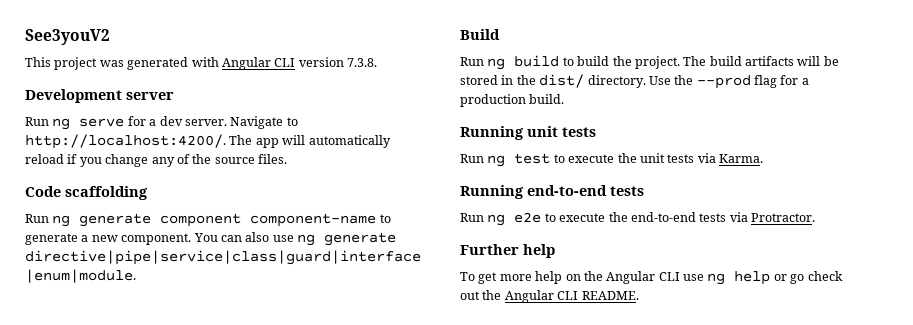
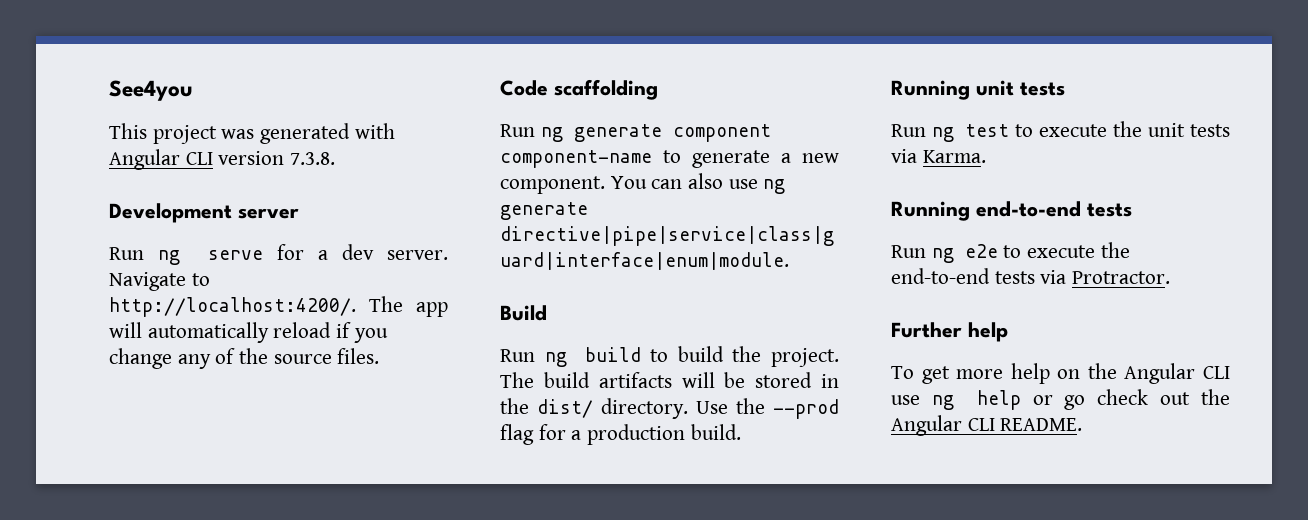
- See3youV2
+ See4you

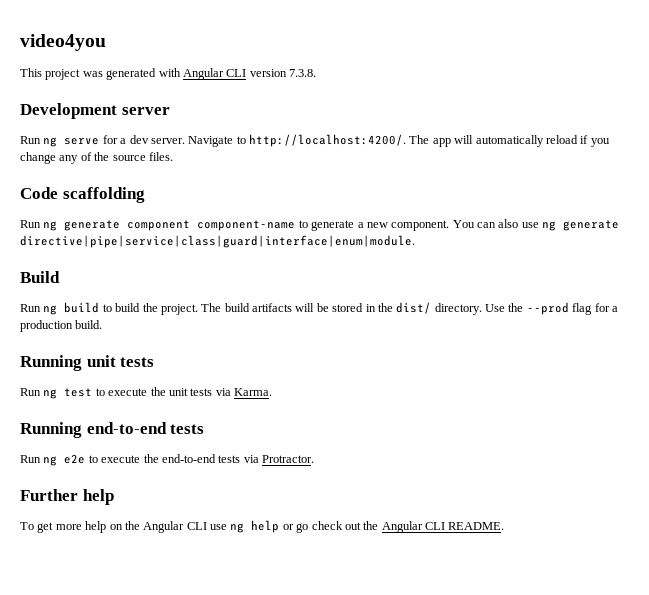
- See4you
+ video4you

